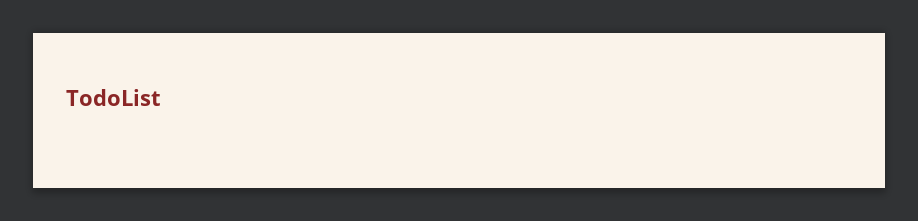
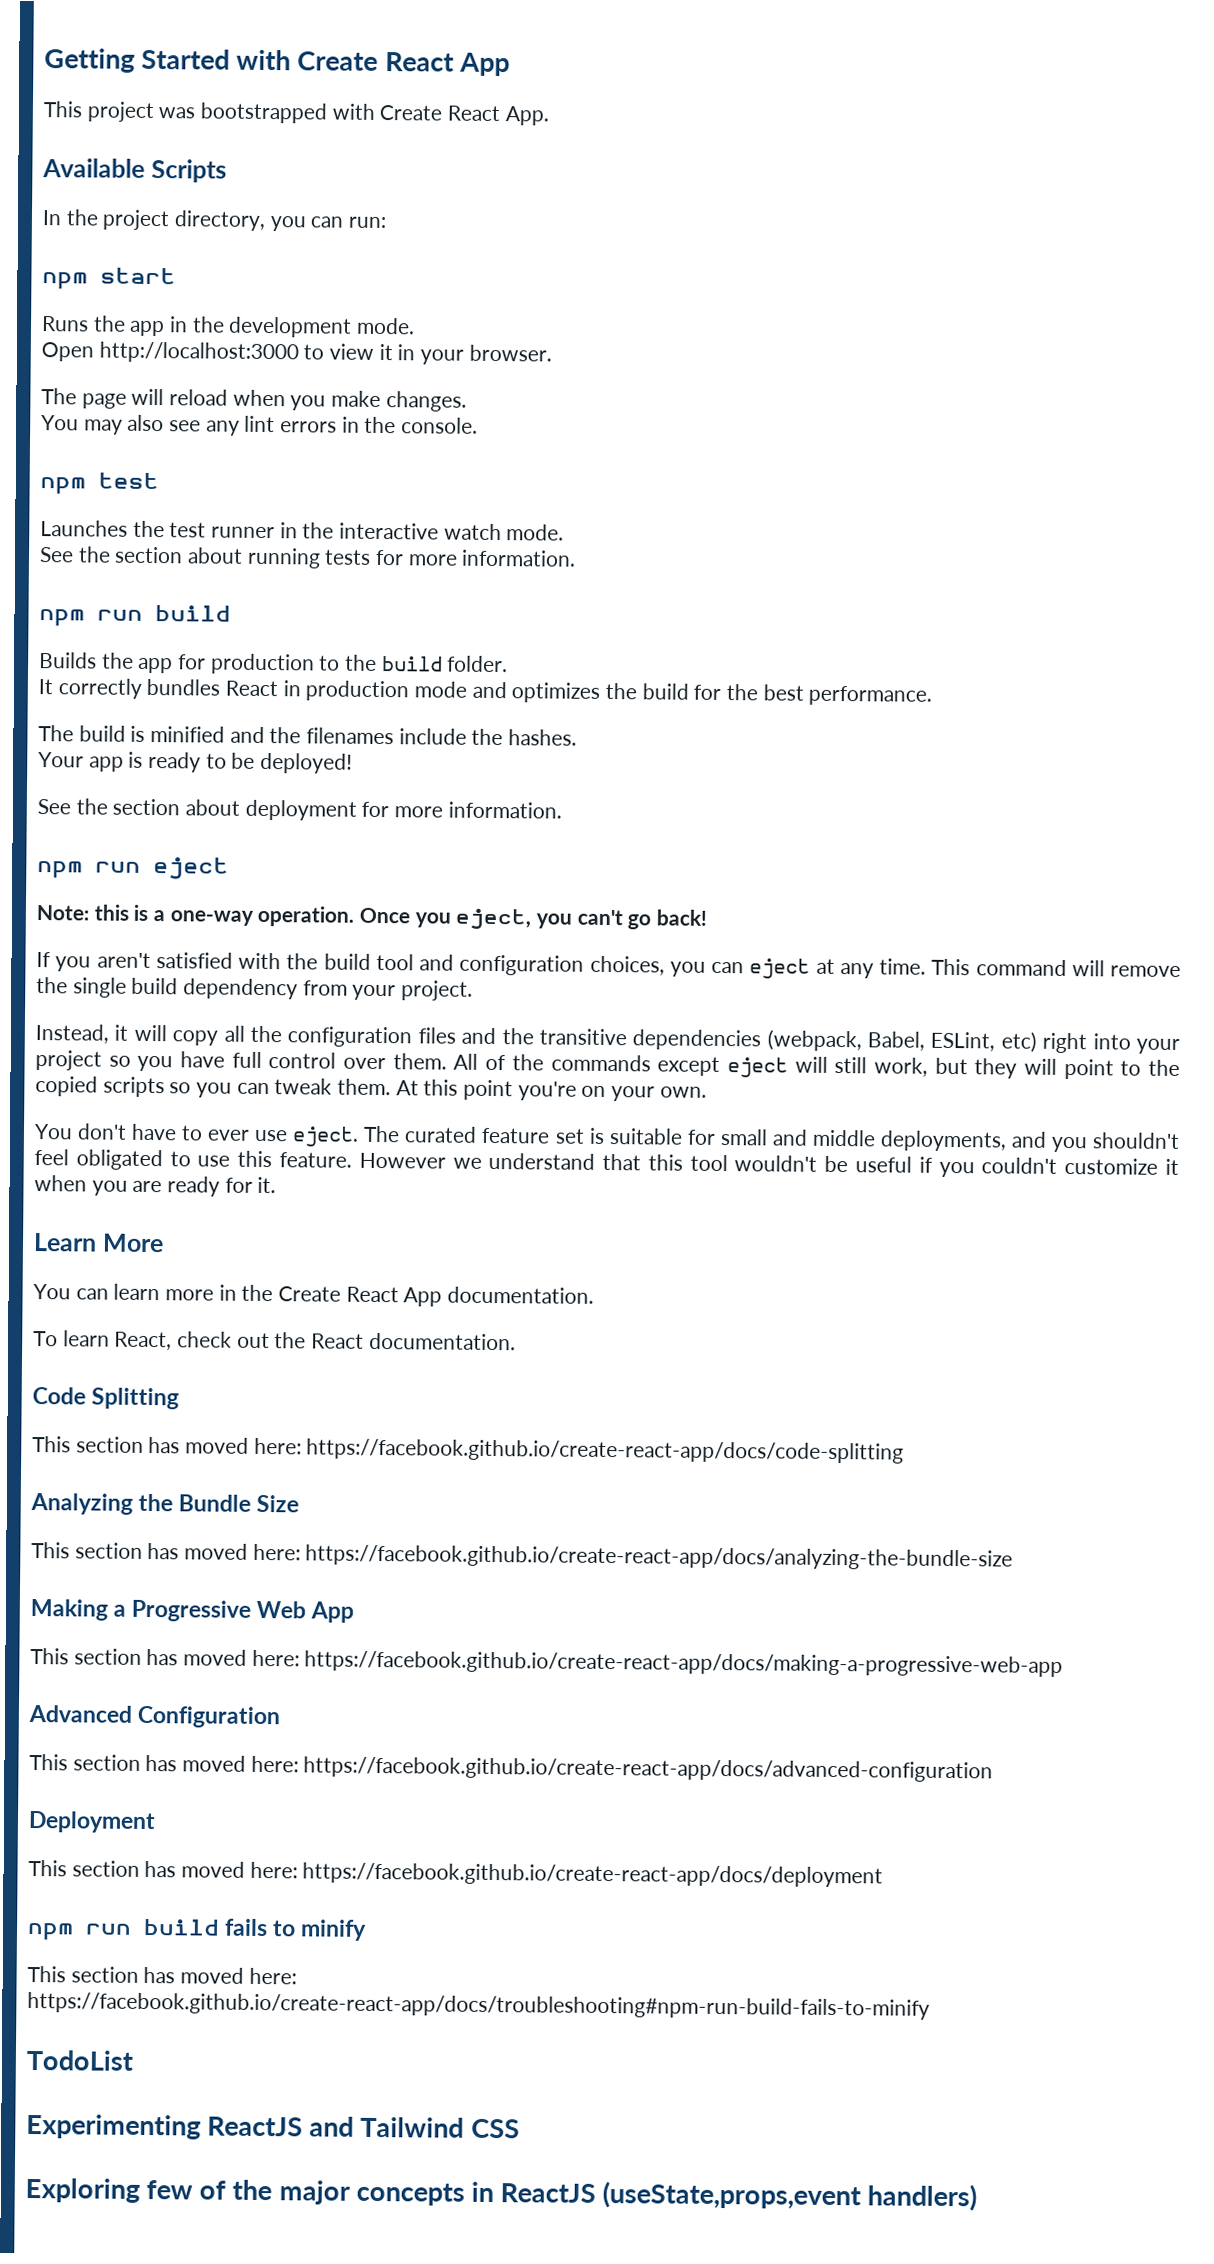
+ Getting Started with Create React App
+ This project was bootstrapped with Create React App.
+ Available Scripts
+ In the project directory, you can run:
+ npm start
+ Runs the app in the development mode.
+ Open http://localhost:3000 to view it in your browser.
+ The page will reload when you make changes.
+ You may also see any lint errors in the console.
+ npm test
+ Launches the test runner in the interactive watch mode.
+ See the section about running tests for more information.
+ npm run build
+ Builds the app for production to the build folder.
+ It correctly bundles React in production mode and optimizes the build for the best performance.
+ The build is minified and the filenames include the hashes.
+ Your app is ready to be deployed!
+ See the section about deployment for more information.
+ npm run eject
+ Note: this is a one-way operation. Once you eject, you can't go back!
+ If you aren't satisfied with the build tool and configuration choices, you can eject at any time. This command will remove the single build dependency from your project.
+ Instead, it will copy all the configuration files and the transitive dependencies (webpack, Babel, ESLint, etc) right into your project so you have full control over them. All of the commands except eject will still work, but they will point to the copied scripts so you can tweak them. At this point you're on your own.
+ You don't have to ever use eject. The curated feature set is suitable for small and middle deployments, and you shouldn't feel obligated to use this feature. However we understand that this tool wouldn't be useful if you couldn't customize it when you are ready for it.
+ Learn More
+ You can learn more in the Create React App documentation.
+ To learn React, check out the React documentation.
+ Code Splitting
+ This section has moved here: https://facebook.github.io/create-react-app/docs/code-splitting
+ Analyzing the Bundle Size
+ This section has moved here: https://facebook.github.io/create-react-app/docs/analyzing-the-bundle-size
+ Making a Progressive Web App
+ This section has moved here: https://facebook.github.io/create-react-app/docs/making-a-progressive-web-app
+ Advanced Configuration
+ This section has moved here: https://facebook.github.io/create-react-app/docs/advanced-configuration
+ Deployment
+ This section has moved here: https://facebook.github.io/create-react-app/docs/deployment
+ npm run build fails to minify
+ This section has moved here: https://facebook.github.io/create-react-app/docs/troubleshooting#npm-run-build-fails-to-minify
  TodoList
+ Experimenting ReactJS and Tailwind CSS
+ Exploring few of the major concepts in ReactJS (useState,props,event handlers)

